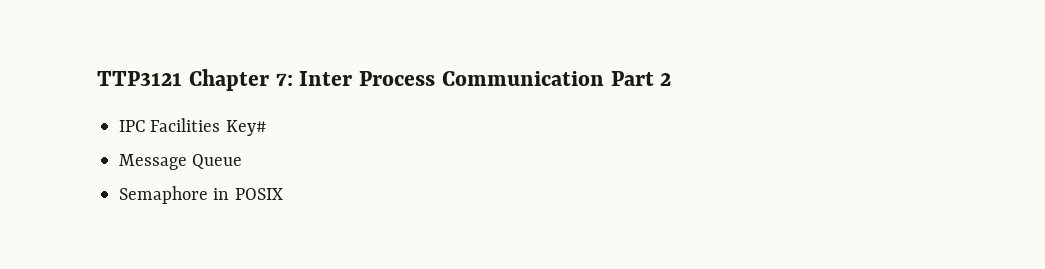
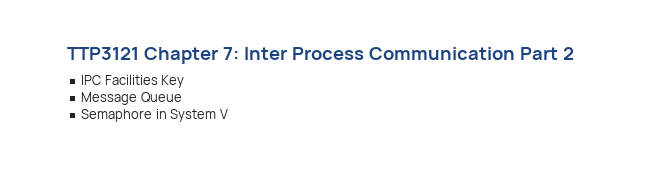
- IPC Facilities Key#
+ IPC Facilities Key
- Semaphore in POSIX
+ Semaphore in System V

